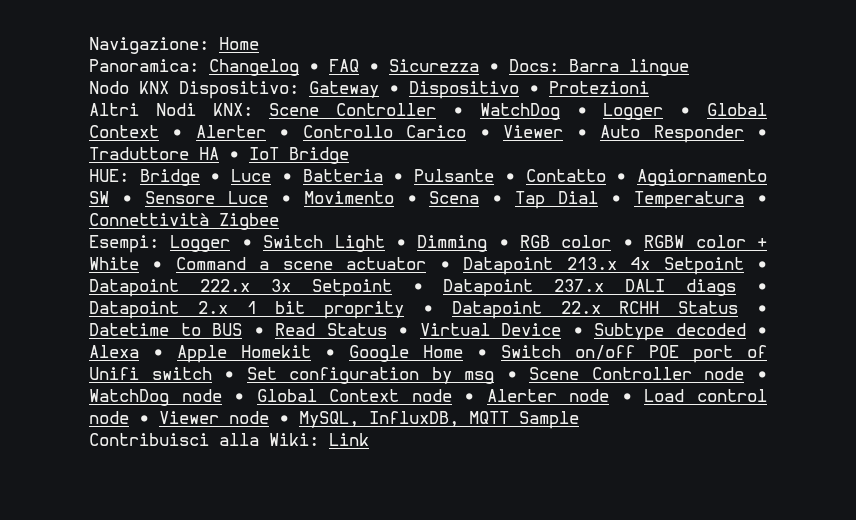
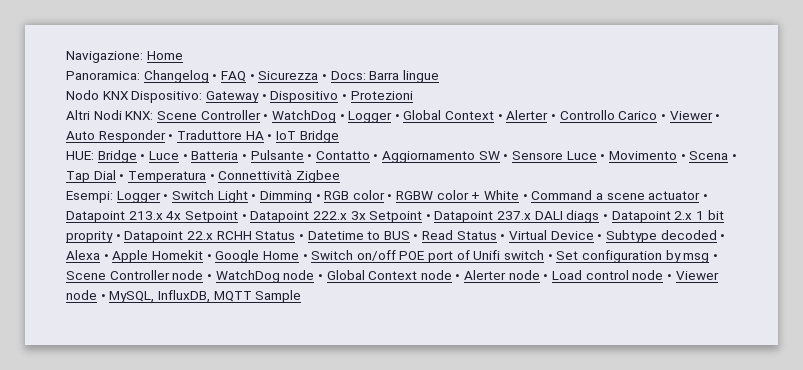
- Contribuisci alla Wiki: Link

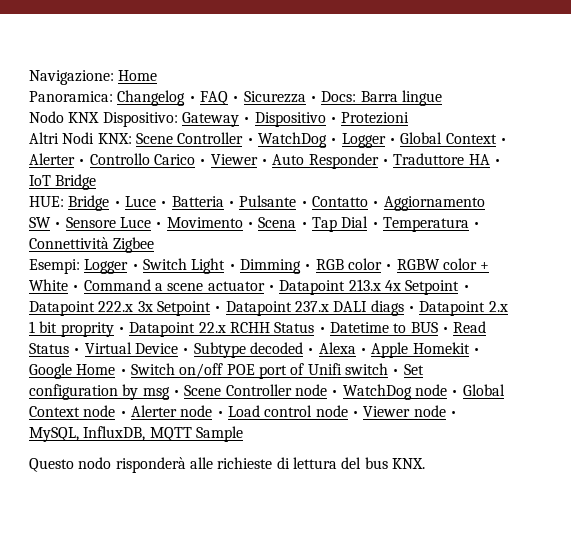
+ Questo nodo risponderà alle richieste di lettura del bus KNX.

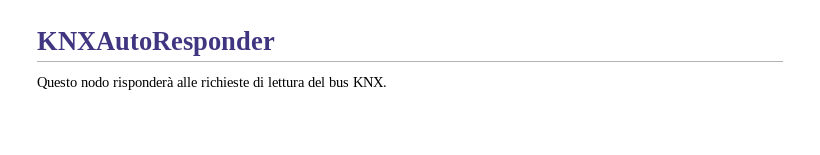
- Navigazione: Home
- Panoramica: Changelog • FAQ • Sicurezza • Docs: Barra lingue
- Nodo KNX Dispositivo: Gateway • Dispositivo • Protezioni
- Altri Nodi KNX: Scene Controller • WatchDog • Logger • Global Context • Alerter • Controllo Carico • Viewer • Auto Responder • Traduttore HA • IoT Bridge
- HUE: Bridge • Luce • Batteria • Pulsante • Contatto • Aggiornamento SW • Sensore Luce • Movimento • Scena • Tap Dial • Temperatura • Connettività Zigbee
- Esempi: Logger • Switch Light • Dimming • RGB color • RGBW color + White • Command a scene actuator • Datapoint 213.x 4x Setpoint • Datapoint 222.x 3x Setpoint • Datapoint 237.x DALI diags • Datapoint 2.x 1 bit proprity • Datapoint 22.x RCHH Status • Datetime to BUS • Read Status • Virtual Device • Subtype decoded • Alexa • Apple Homekit • Google Home • Switch on/off POE port of Unifi switch • Set configuration by msg • Scene Controller node • WatchDog node • Global Context node • Alerter node • Load control node • Viewer node • MySQL, InfluxDB, MQTT Sample
+ KNXAutoResponder

